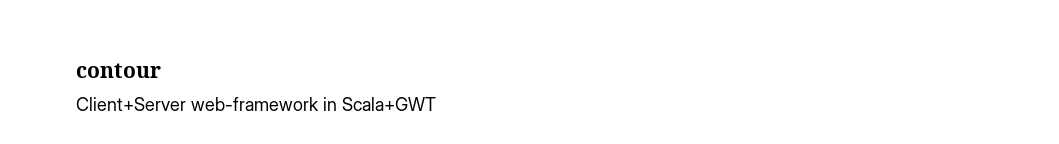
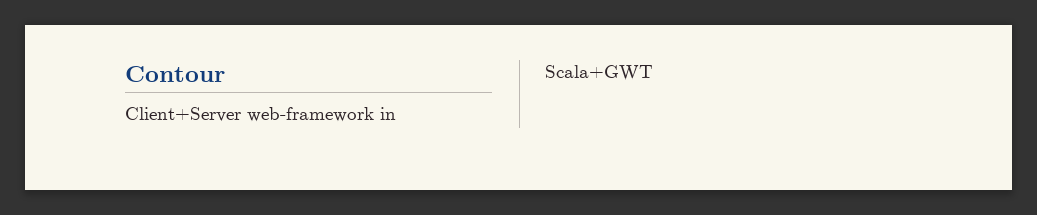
- contour
+ Contour

